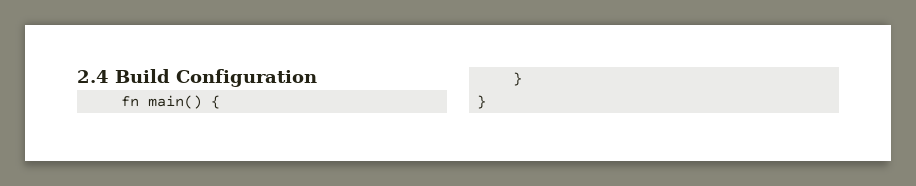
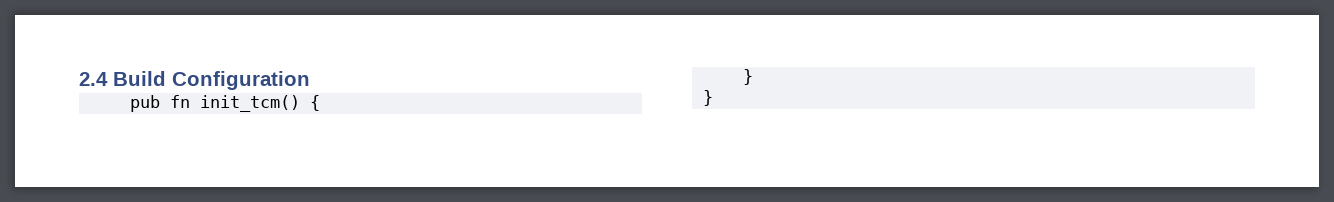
- fn main() {
+ pub fn init_tcm() {

